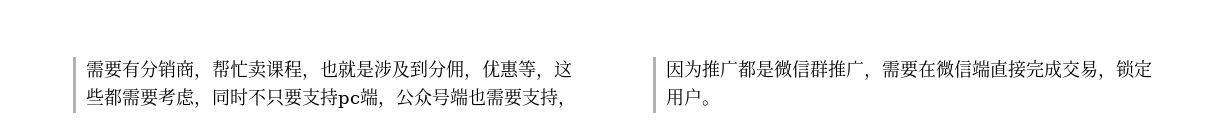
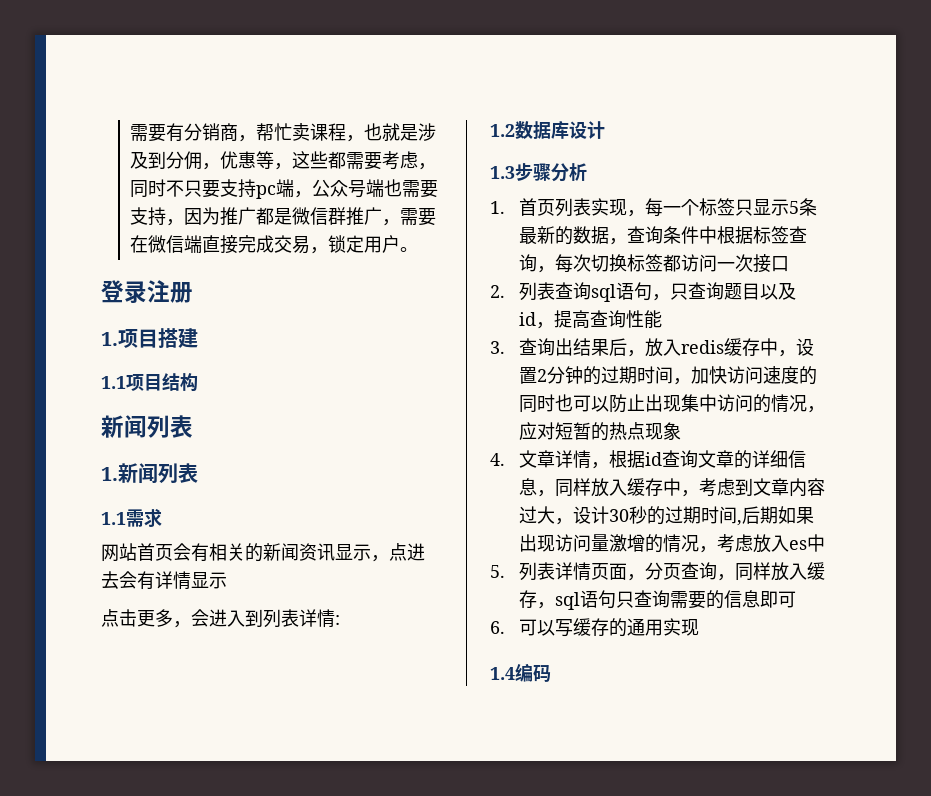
+ 登录注册
+ 1.项目搭建
+ 1.1项目结构
+ 新闻列表
+ 1.新闻列表
+ 1.1需求
+ 网站首页会有相关的新闻资讯显示，点进去会有详情显示
+ 点击更多，会进入到列表详情:
+ 1.2数据库设计
+ 1.3步骤分析
+ 1.首页列表实现，每一个标签只显示5条最新的数据，查询条件中根据标签查询，每次切换标签都访问一次接口
+ 2.列表查询sql语句，只查询题目以及id，提高查询性能
+ 3.查询出结果后，放入redis缓存中，设置2分钟的过期时间，加快访问速度的同时也可以防止出现集中访问的情况，应对短暂的热点现象
+ 4.文章详情，根据id查询文章的详细信息，同样放入缓存中，考虑到文章内容过大，设计30秒的过期时间,后期如果出现访问量激增的情况，考虑放入es中
+ 5.列表详情页面，分页查询，同样放入缓存，sql语句只查询需要的信息即可
+ 6.可以写缓存的通用实现
+ 1.4编码

